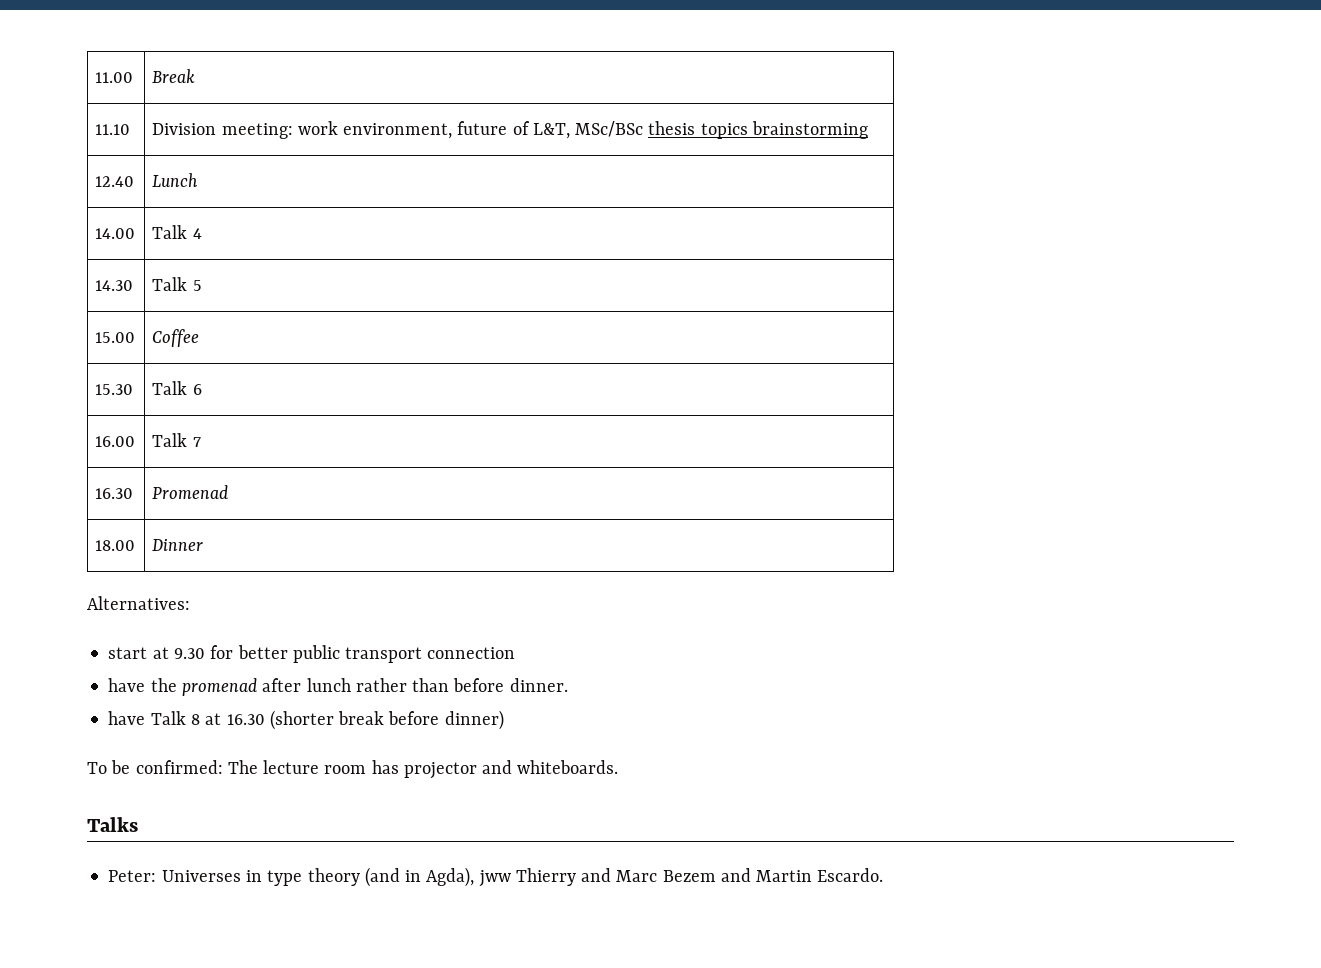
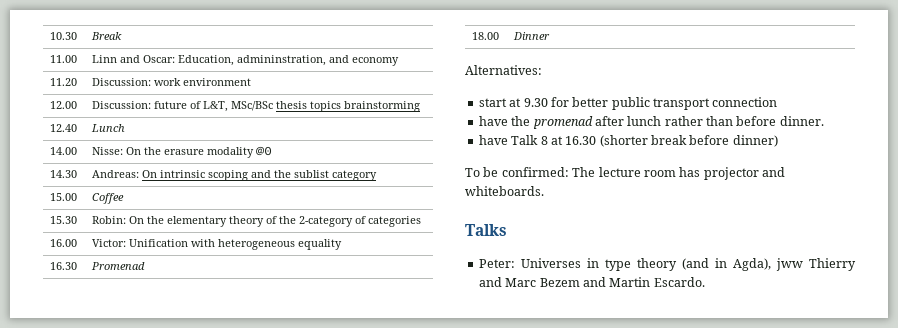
- 11.00 | Break
+ 10.30 | Break
- 11.10 | Division meeting: work environment, future of L&T, MSc/BSc thesis topics brainstorming
+ 11.00 | Linn and Oscar: Education, admininstration, and economy
+ 11.20 | Discussion: work environment
+ 12.00 | Discussion: future of L&T, MSc/BSc thesis topics brainstorming
- 14.00 | Talk 4
- 14.30 | Talk 5
+ 14.00 | Nisse: On the erasure modality @0
+ 14.30 | Andreas: On intrinsic scoping and the sublist category
  15.00 | Coffee
- 15.30 | Talk 6
- 16.00 | Talk 7
+ 15.30 | Robin: On the elementary theory of the 2-category of categories
+ 16.00 | Victor: Unification with heterogeneous equality

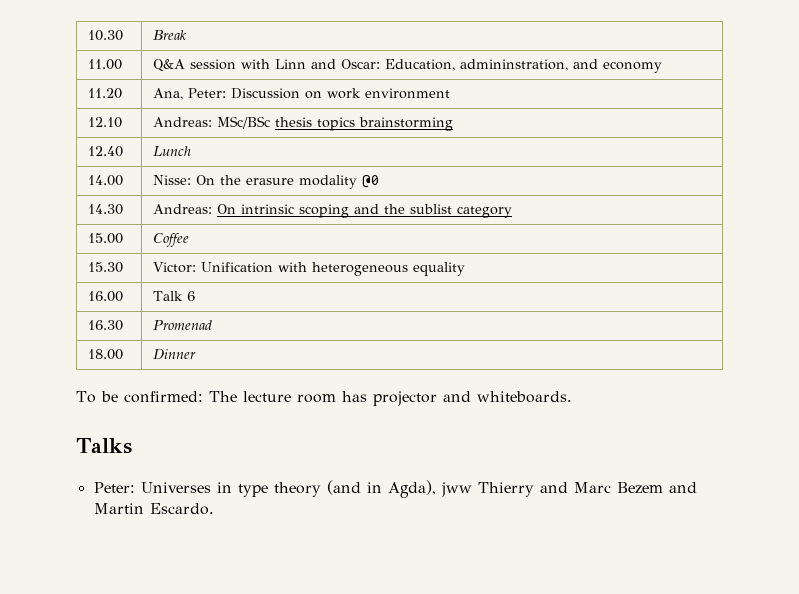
- 11.00 | Linn and Oscar: Education, admininstration, and economy
+ 11.00 | Q&A session with Linn and Oscar: Education, admininstration, and economy
- 11.20 | Discussion: work environment
- 12.00 | Discussion: future of L&T, MSc/BSc thesis topics brainstorming
+ 11.20 | Ana, Peter: Discussion on work environment
+ 12.10 | Andreas: MSc/BSc thesis topics brainstorming
- 15.30 | Robin: On the elementary theory of the 2-category of categories
- 16.00 | Victor: Unification with heterogeneous equality
+ 15.30 | Victor: Unification with heterogeneous equality
+ 16.00 | Talk 6
- Alternatives:
- start at 9.30 for better public transport connection
- have the promenad after lunch rather than before dinner.
- have Talk 8 at 16.30 (shorter break before dinner)

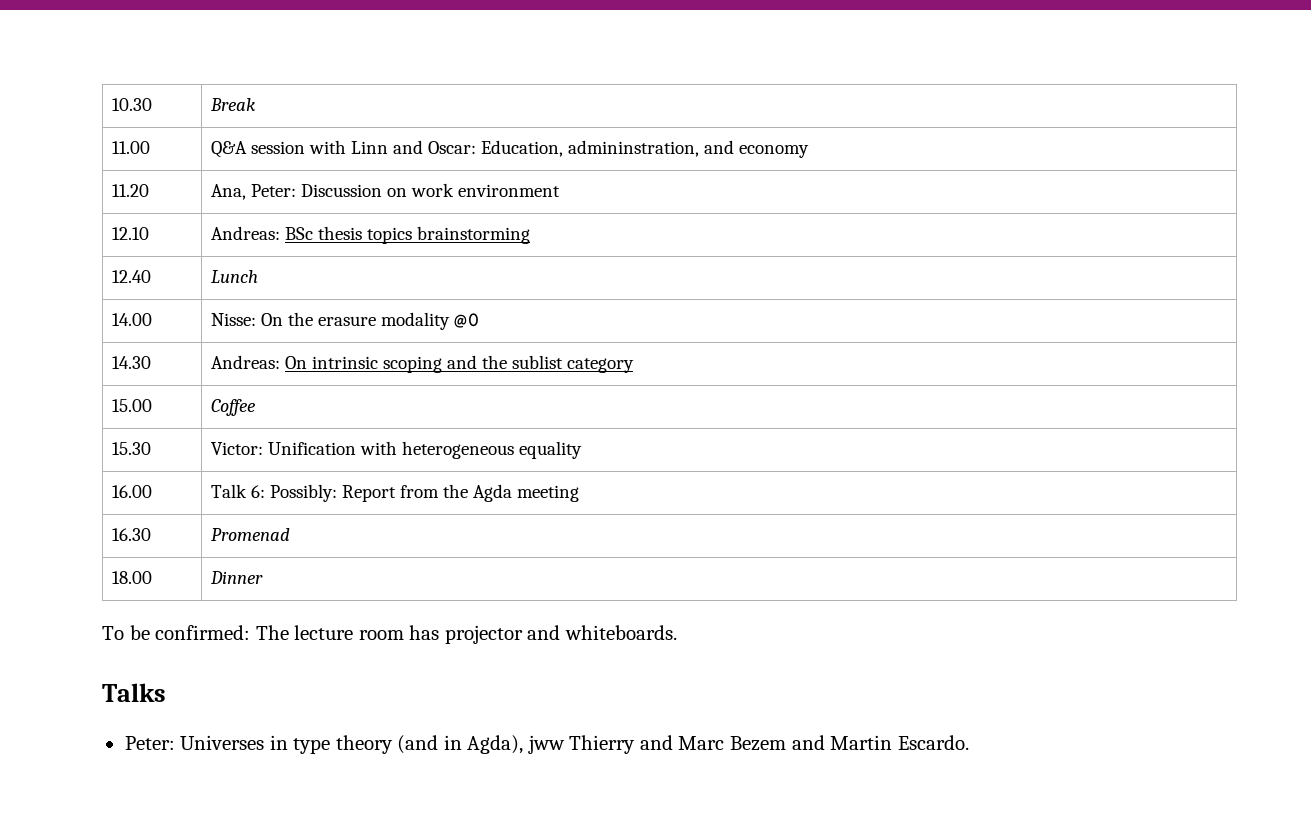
- 12.10 | Andreas: MSc/BSc thesis topics brainstorming
+ 12.10 | Andreas: BSc thesis topics brainstorming
- 16.00 | Talk 6
+ 16.00 | Talk 6: Possibly: Report from the Agda meeting

